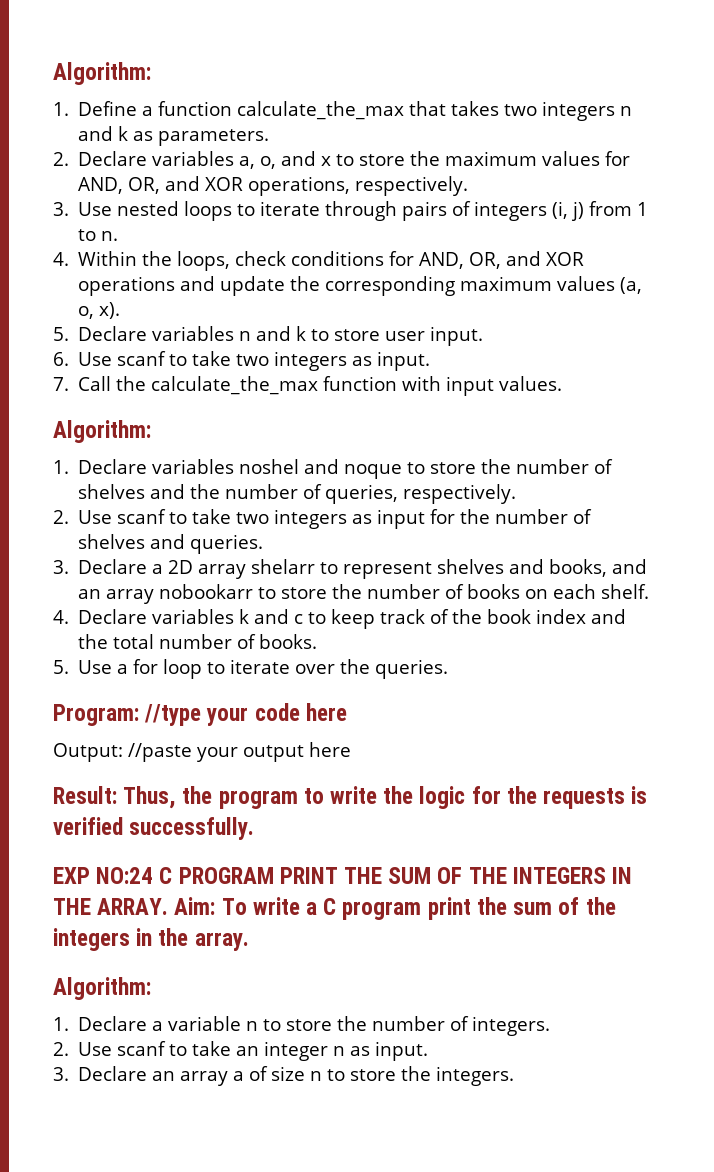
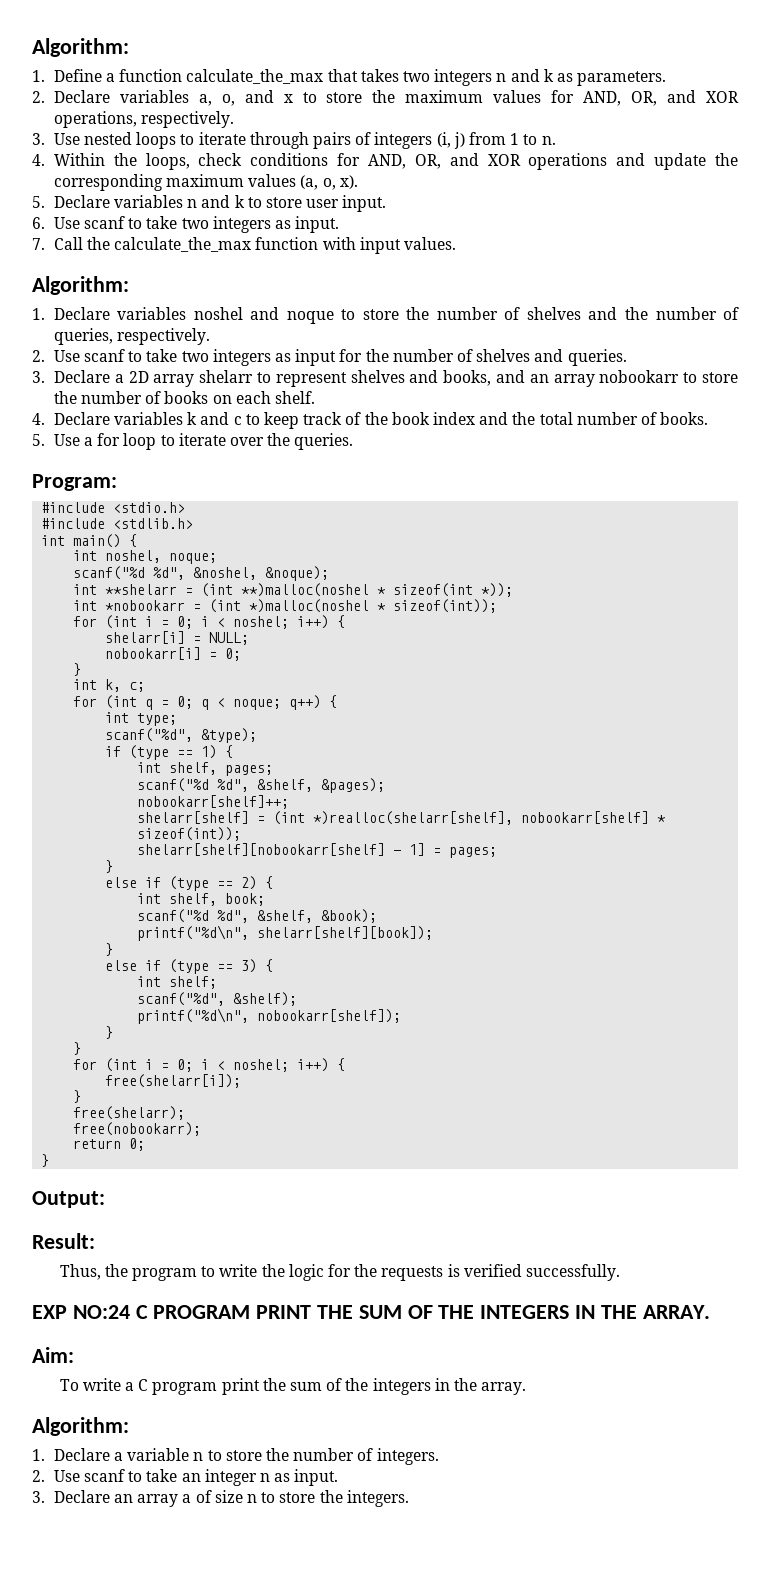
- Program: //type your code here
- Output: //paste your output here
+ Program:
+ #include <stdio.h>
+ #include <stdlib.h>
+ int main() {
+ int noshel, noque;
+ scanf("%d %d", &noshel, &noque);
+ int **shelarr = (int **)malloc(noshel * sizeof(int *));
+ int *nobookarr = (int *)malloc(noshel * sizeof(int));
+ for (int i = 0; i < noshel; i++) {
+ shelarr[i] = NULL;
+ nobookarr[i] = 0;
+ }
+ int k, c;
+ for (int q = 0; q < noque; q++) {
+ int type;
+ scanf("%d", &type);
+ if (type == 1) {
+ int shelf, pages;
+ scanf("%d %d", &shelf, &pages);
+ nobookarr[shelf]++;
+ shelarr[shelf] = (int *)realloc(shelarr[shelf], nobookarr[shelf] * sizeof(int));
+ shelarr[shelf][nobookarr[shelf] - 1] = pages;
+ }
+ else if (type == 2) {
+ int shelf, book;
+ scanf("%d %d", &shelf, &book);
+ printf("%d\n", shelarr[shelf][book]);
+ }
+ else if (type == 3) {
+ int shelf;
+ scanf("%d", &shelf);
+ printf("%d\n", nobookarr[shelf]);
+ }
+ }
+ for (int i = 0; i < noshel; i++) {
+ free(shelarr[i]);
+ }
+ free(shelarr);
+ free(nobookarr);
+ return 0;
+ }
+ Output:
- Result: Thus, the program to write the logic for the requests is verified successfully.
+ Result:
+ Thus, the program to write the logic for the requests is verified successfully.
- EXP NO:24 C PROGRAM PRINT THE SUM OF THE INTEGERS IN THE ARRAY. Aim: To write a C program print the sum of the integers in the array.
+ EXP NO:24 C PROGRAM PRINT THE SUM OF THE INTEGERS IN THE ARRAY.
+ Aim:
+ To write a C program print the sum of the integers in the array.

